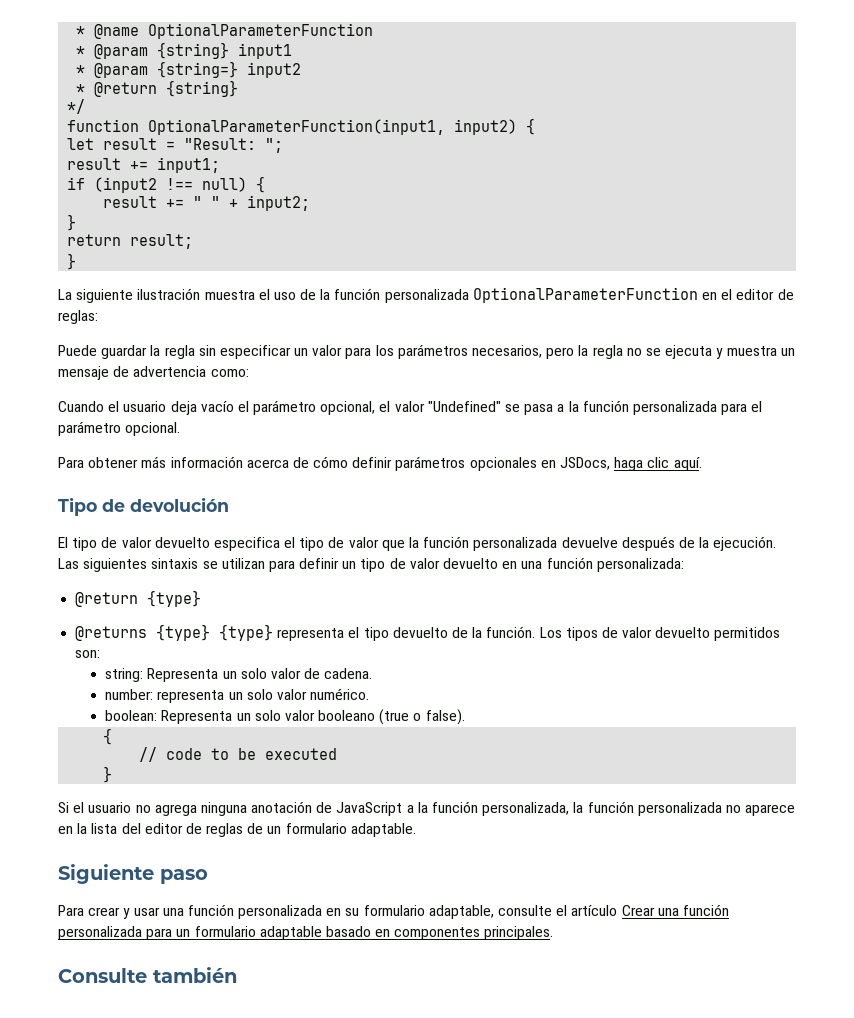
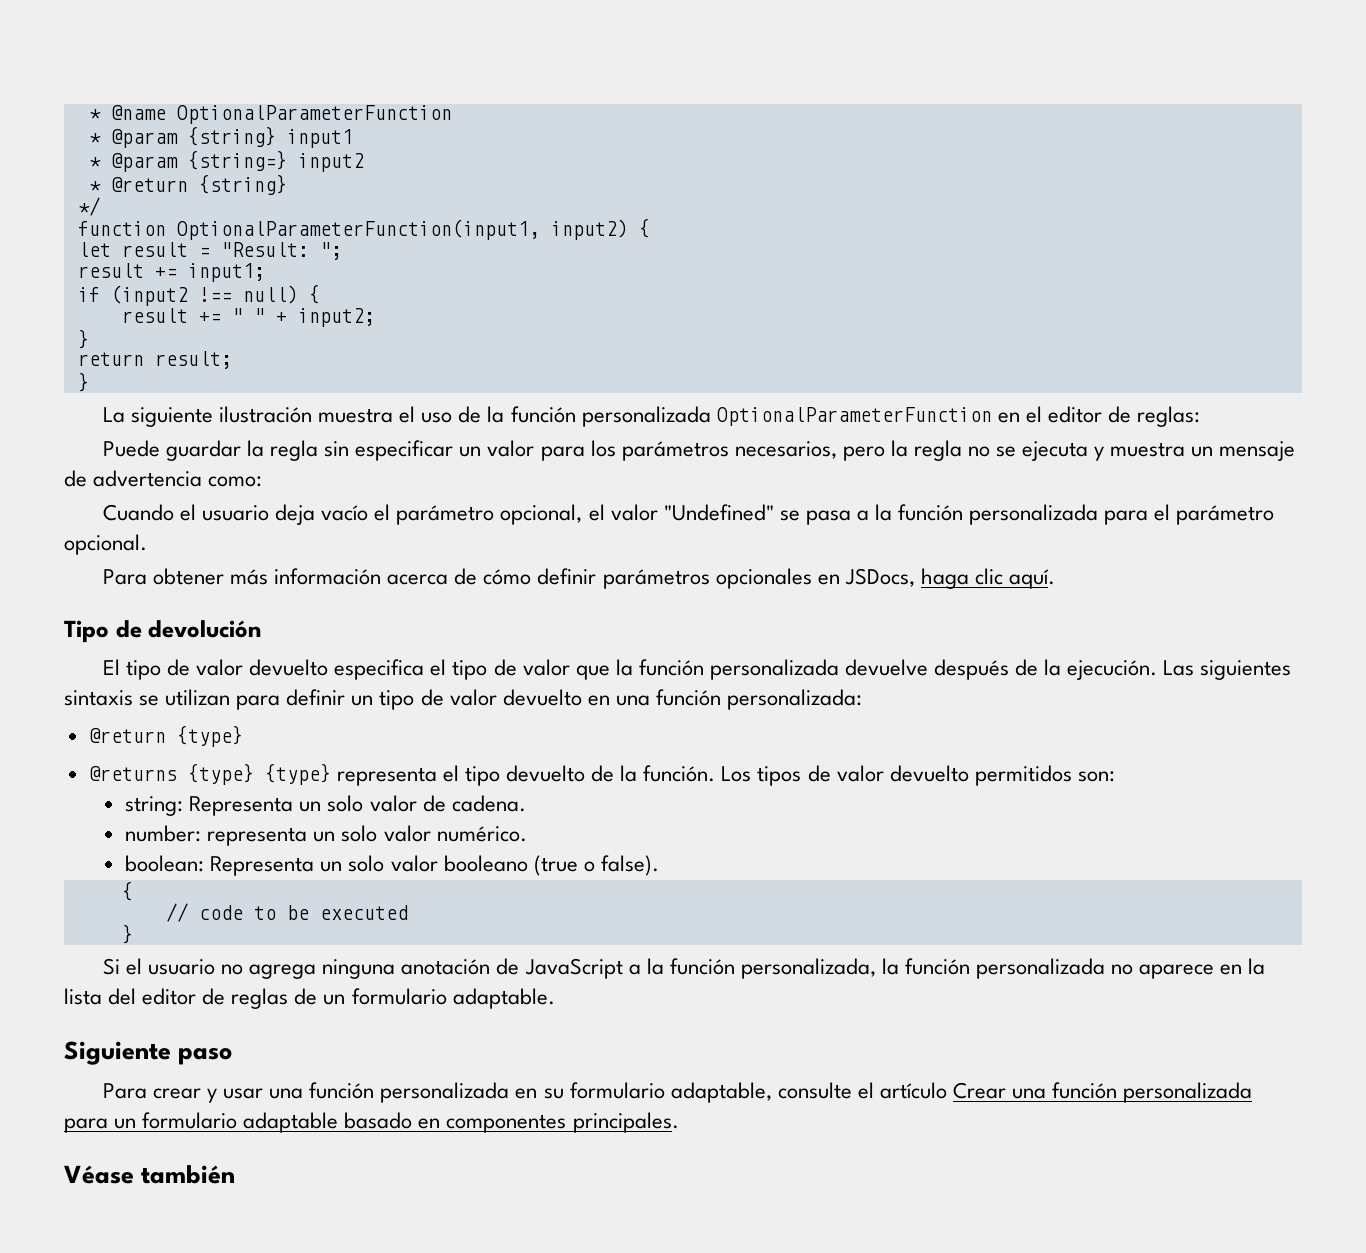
- Consulte también
+ Véase también

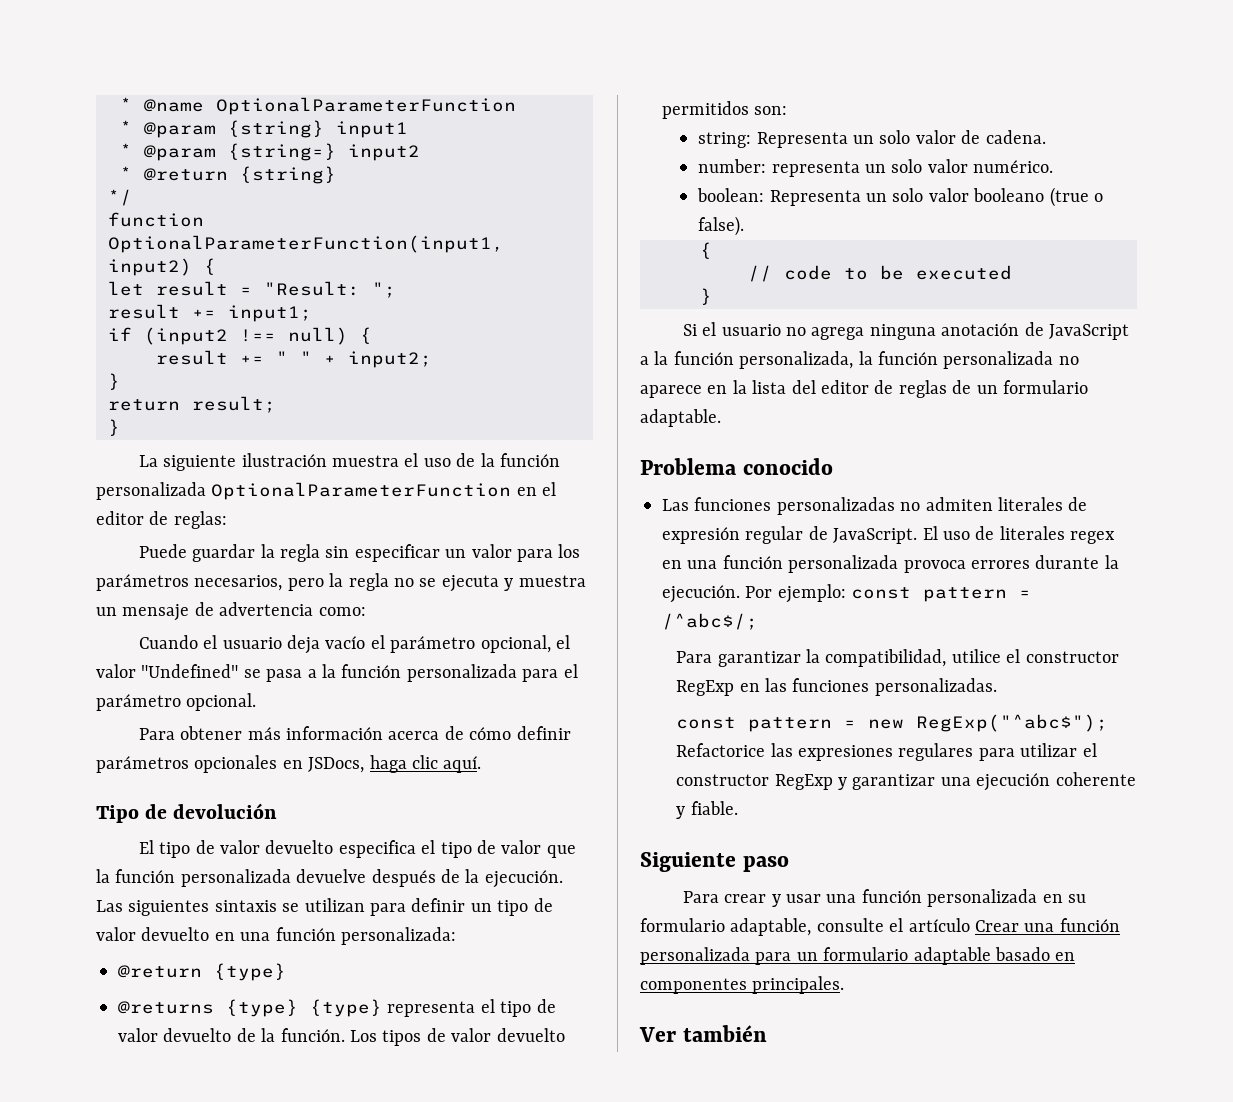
- @returns {type} {type} representa el tipo devuelto de la función.
+ @returns {type} {type} representa el tipo de valor devuelto de la función.
+ Problema conocido
+ Las funciones personalizadas no admiten literales de expresión regular de JavaScript. El uso de literales regex en una función personalizada provoca errores durante la ejecución. Por ejemplo: const pattern = /^abc$/;
+ Para garantizar la compatibilidad, utilice el constructor RegExp en las funciones personalizadas.
+ const pattern = new RegExp("^abc$"); Refactorice las expresiones regulares para utilizar el constructor RegExp y garantizar una ejecución coherente y fiable.
- Véase también
+ Ver también

